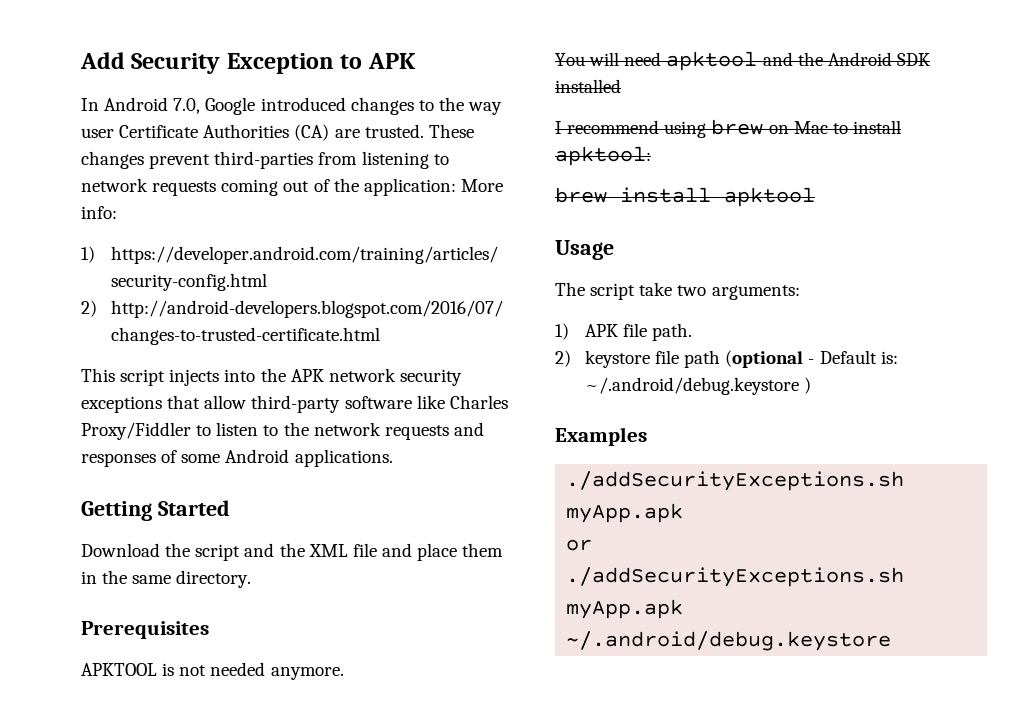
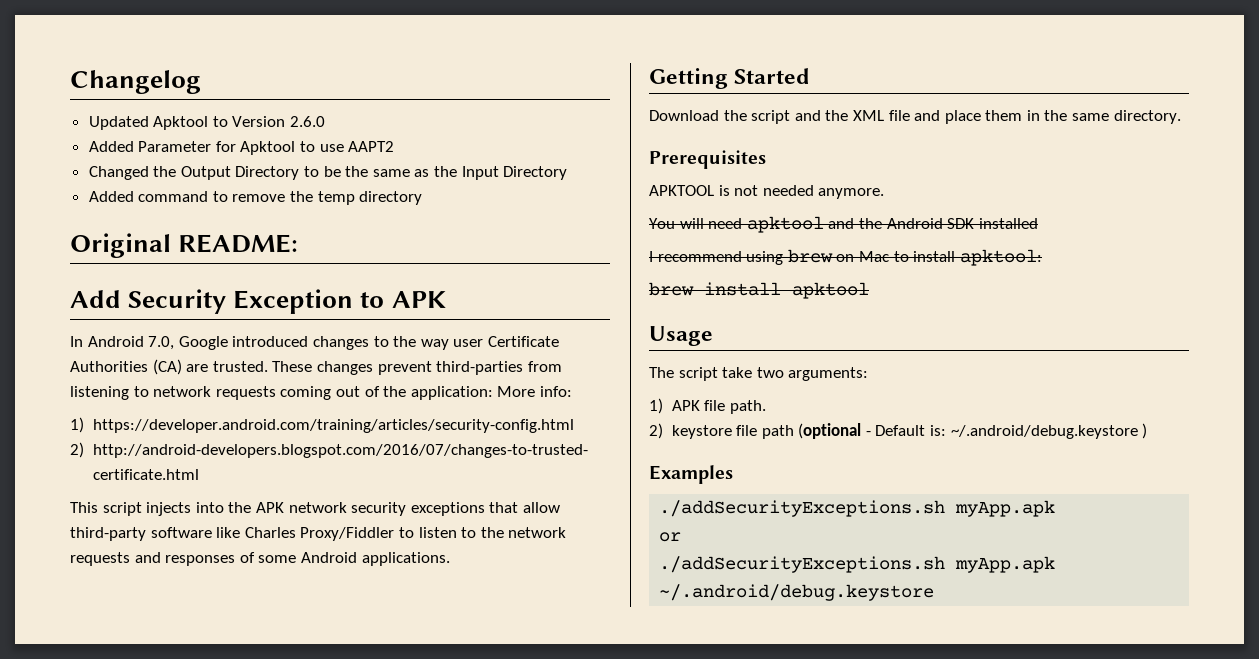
+ Changelog
+ Updated Apktool to Version 2.6.0
+ Added Parameter for Apktool to use AAPT2
+ Changed the Output Directory to be the same as the Input Directory
+ Added command to remove the temp directory
+ Original README:

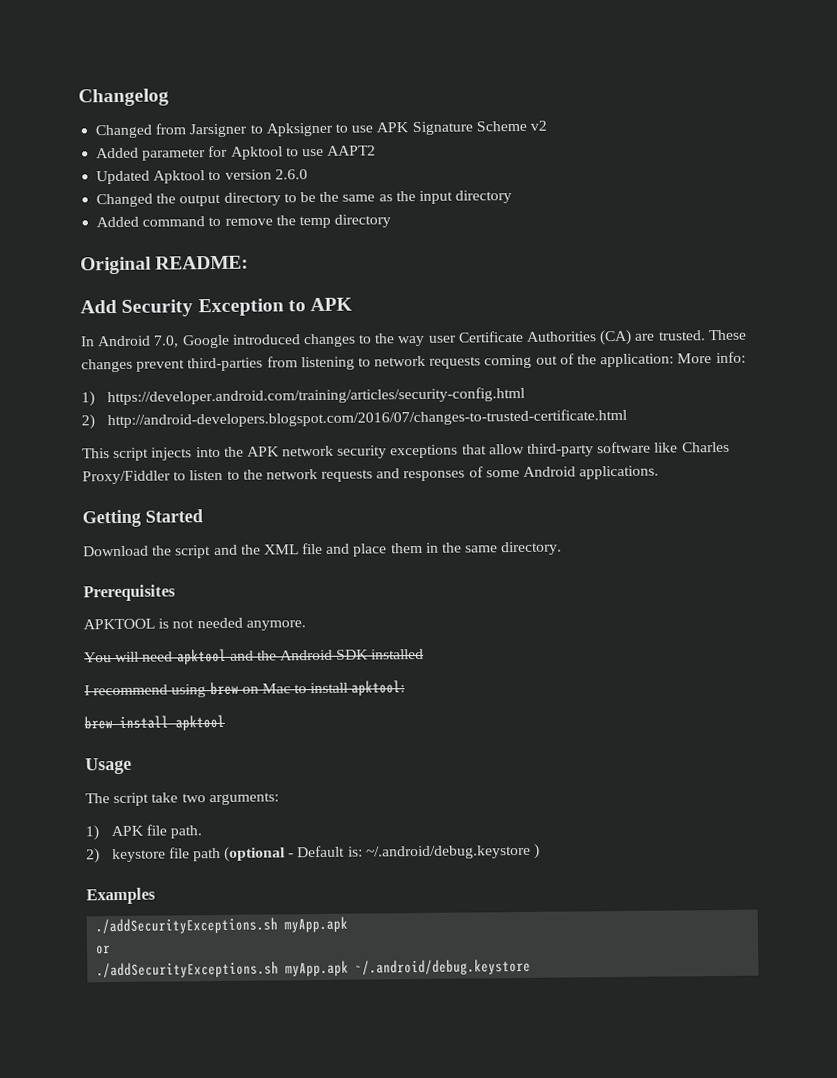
- Updated Apktool to Version 2.6.0
- Added Parameter for Apktool to use AAPT2
+ Changed from Jarsigner to Apksigner to use APK Signature Scheme v2
+ Added parameter for Apktool to use AAPT2
+ Updated Apktool to version 2.6.0
- Changed the Output Directory to be the same as the Input Directory
+ Changed the output directory to be the same as the input directory

